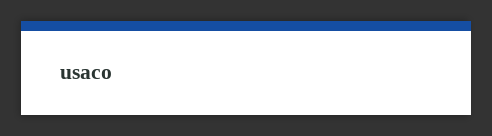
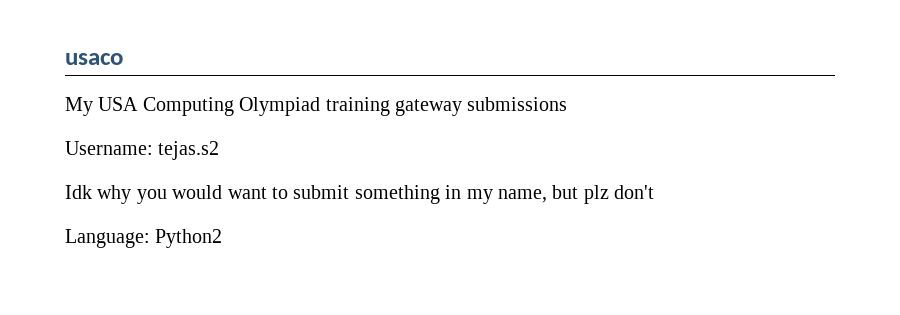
+ My USA Computing Olympiad training gateway submissions
+ Username: tejas.s2
+ Idk why you would want to submit something in my name, but plz don't
+ Language: Python2

